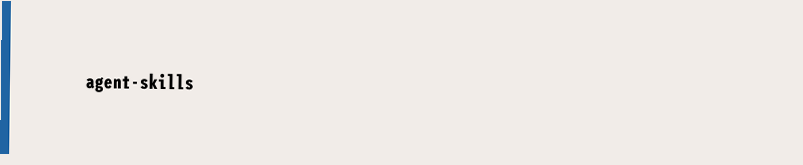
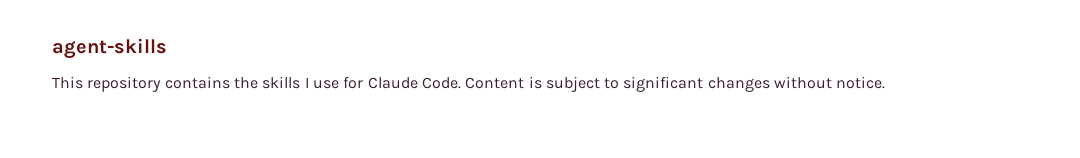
+ This repository contains the skills I use for Claude Code. Content is subject to significant changes without notice.

